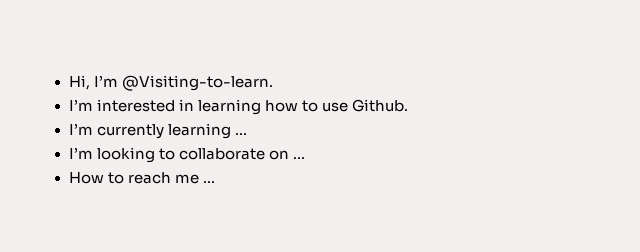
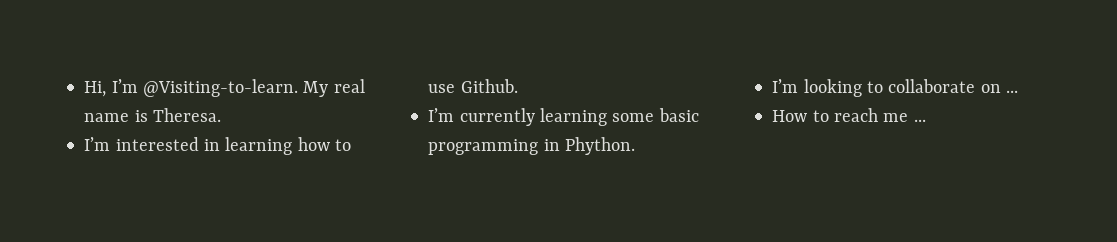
+ My real name is Theresa.
- I’m currently learning ...
+ I’m currently learning some basic programming in Phython.

